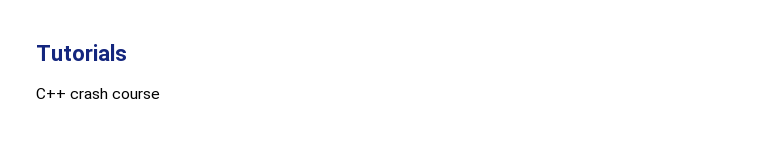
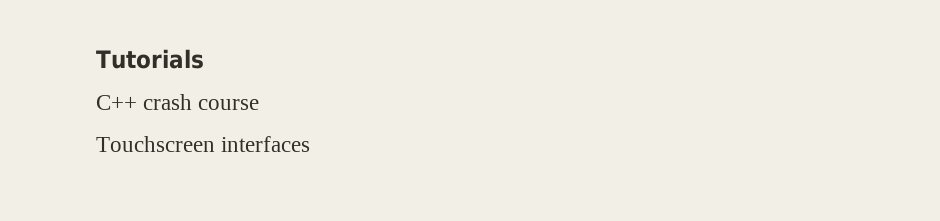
+ Touchscreen interfaces

